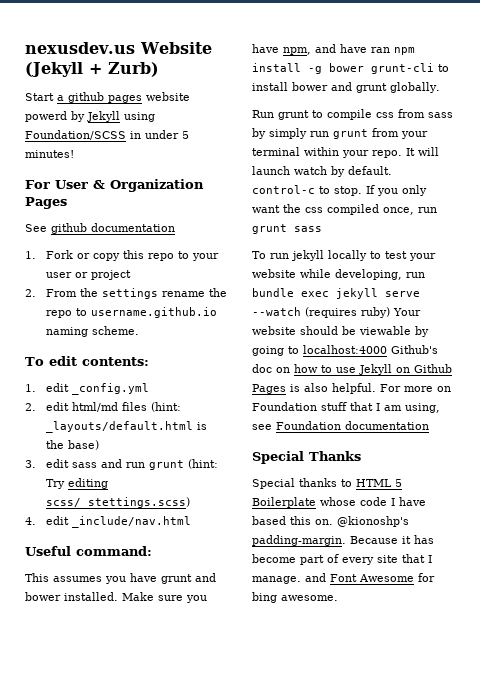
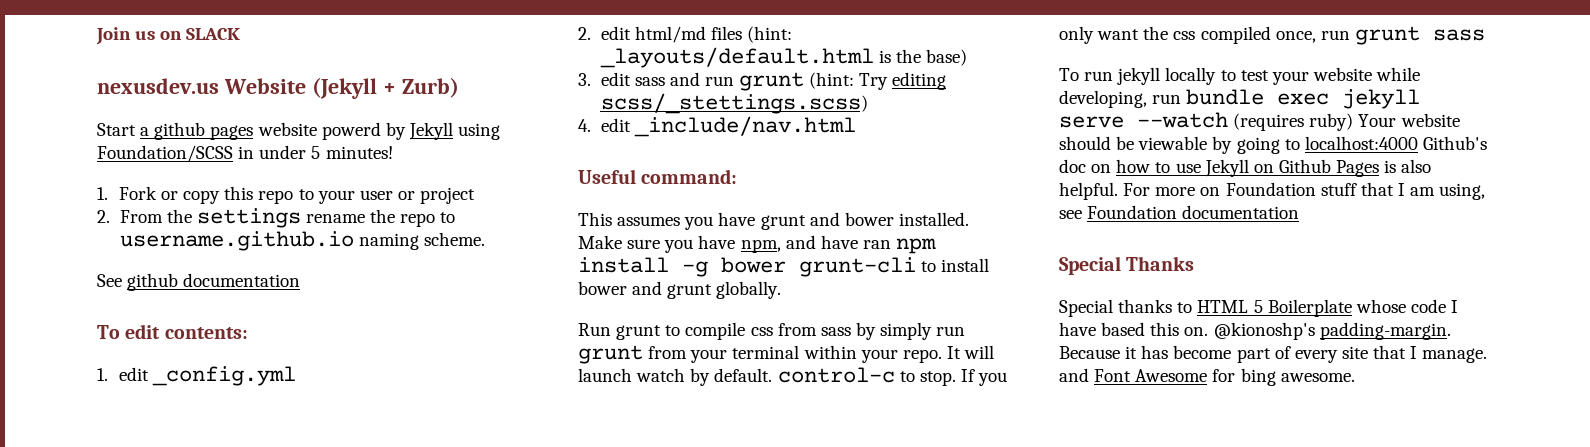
+ Join us on SLACK
- For User & Organization Pages
- See github documentation
+ See github documentation

